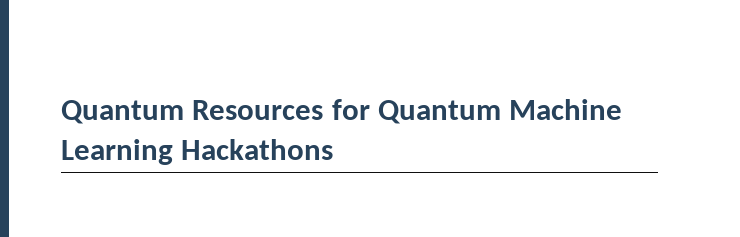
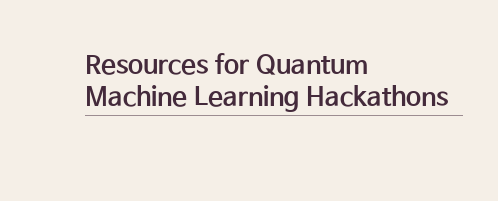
- Quantum Resources for Quantum Machine Learning Hackathons
+ Resources for Quantum Machine Learning Hackathons

